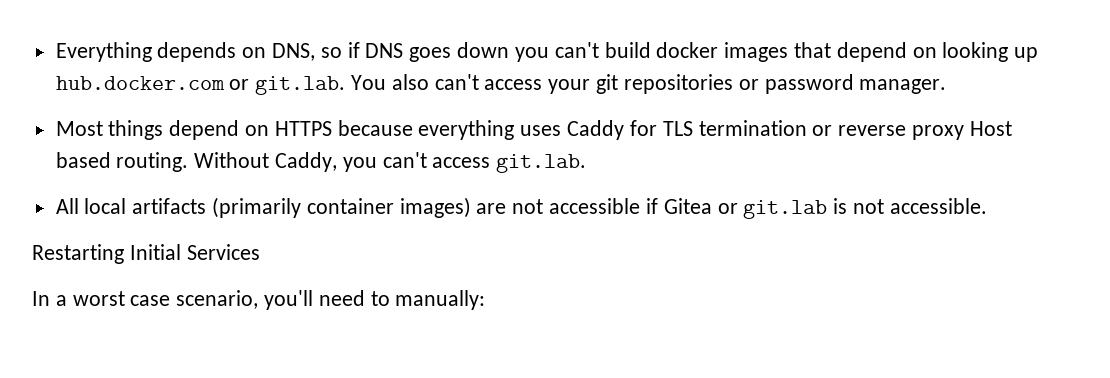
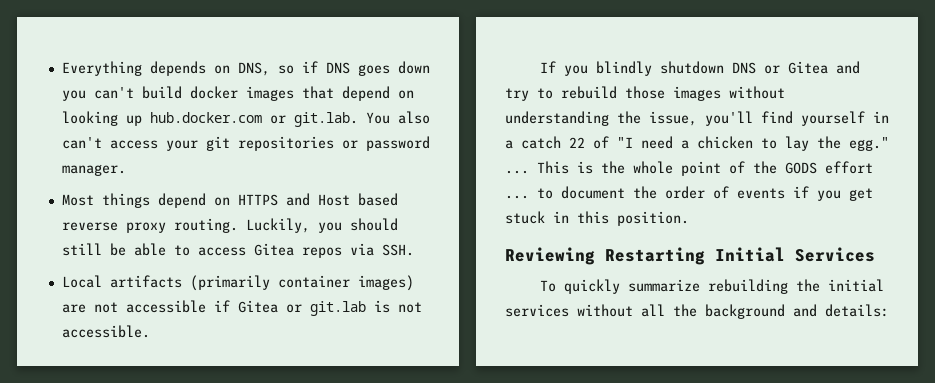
- Most things depend on HTTPS because everything uses Caddy for TLS termination or reverse proxy Host based routing. Without Caddy, you can't access git.lab.
- All local artifacts (primarily container images) are not accessible if Gitea or git.lab is not accessible.
+ Most things depend on HTTPS and Host based reverse proxy routing. Luckily, you should still be able to access Gitea repos via SSH.
+ Local artifacts (primarily container images) are not accessible if Gitea or git.lab is not accessible.
- Restarting Initial Services
- In a worst case scenario, you'll need to manually:
+ If you blindly shutdown DNS or Gitea and try to rebuild those images without understanding the issue, you'll find yourself in a catch 22 of "I need a chicken to lay the egg." ... This is the whole point of the GODS effort ... to document the order of events if you get stuck in this position.
+ Reviewing Restarting Initial Services
+ To quickly summarize rebuilding the initial services without all the background and details:

